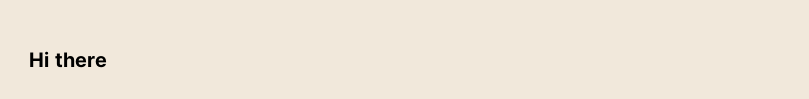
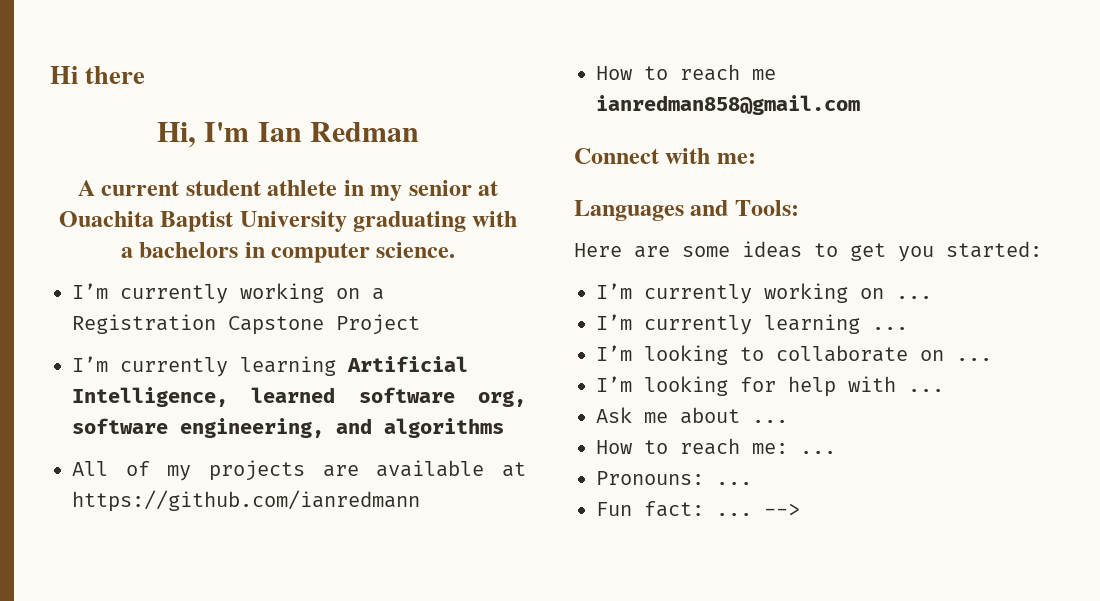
+ Hi, I'm Ian Redman
+ A current student athlete in my senior at Ouachita Baptist University graduating with a bachelors in computer science.
+ I’m currently working on a Registration Capstone Project
+ I’m currently learning Artificial Intelligence, learned software org, software engineering, and algorithms
+ All of my projects are available at https://github.com/ianredmann
+ How to reach me ianredman858@gmail.com
+ Connect with me:
+ Languages and Tools:
+ Here are some ideas to get you started:
+ I’m currently working on ...
+ I’m currently learning ...
+ I’m looking to collaborate on ...
+ I’m looking for help with ...
+ Ask me about ...
+ How to reach me: ...
+ Pronouns: ...
+ Fun fact: ... -->

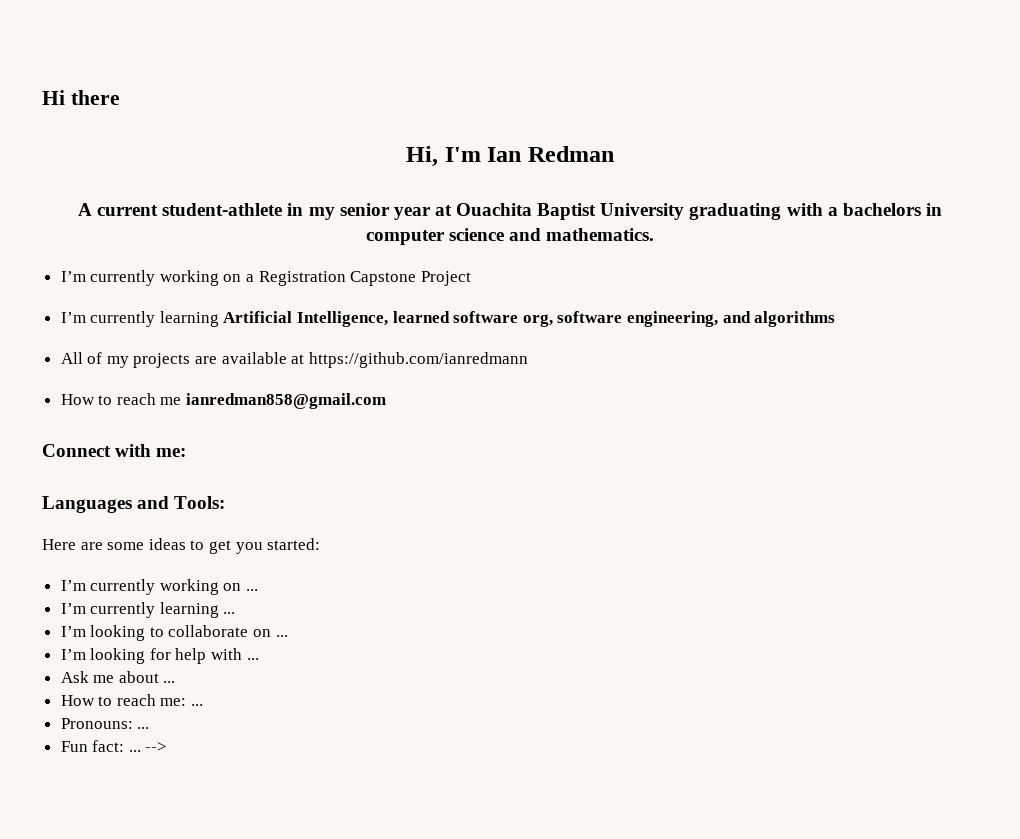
- A current student athlete in my senior at Ouachita Baptist University graduating with a bachelors in computer science.
+ A current student-athlete in my senior year at Ouachita Baptist University graduating with a bachelors in computer science and mathematics.

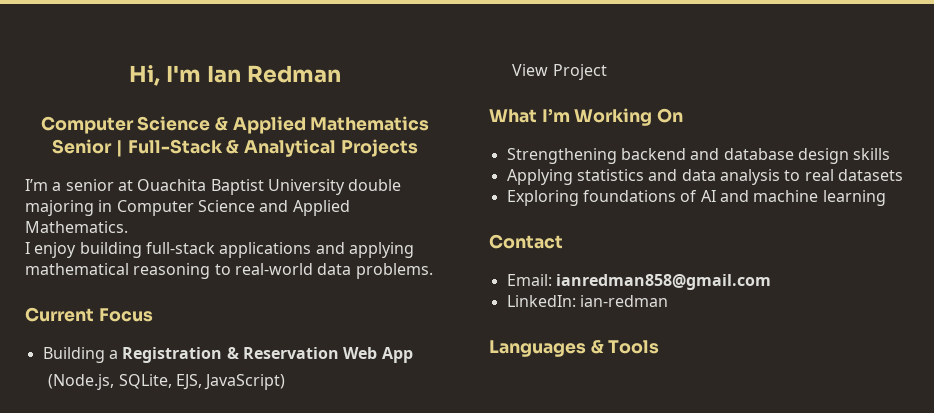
- Hi there
- A current student-athlete in my senior year at Ouachita Baptist University graduating with a bachelors in computer science and mathematics.
- I’m currently working on a Registration Capstone Project
- I’m currently learning Artificial Intelligence, learned software org, software engineering, and algorithms
- All of my projects are available at https://github.com/ianredmann
- How to reach me ianredman858@gmail.com
- Connect with me:
- Languages and Tools:
- Here are some ideas to get you started:
- I’m currently working on ...
- I’m currently learning ...
- I’m looking to collaborate on ...
- I’m looking for help with ...
- Ask me about ...
- How to reach me: ...
- Pronouns: ...
- Fun fact: ... -->
+ Computer Science & Applied Mathematics Senior | Full-Stack & Analytical Projects
+ I’m a senior at Ouachita Baptist University double majoring in Computer Science and Applied Mathematics.
+ I enjoy building full-stack applications and applying mathematical reasoning to real-world data problems.
+ Current Focus
+ Building a Registration & Reservation Web App
+ (Node.js, SQLite, EJS, JavaScript)
+ View Project
+ What I’m Working On
+ Strengthening backend and database design skills
+ Applying statistics and data analysis to real datasets
+ Exploring foundations of AI and machine learning
+ Contact
+ Email: ianredman858@gmail.com
+ LinkedIn: ian-redman
+ Languages & Tools

